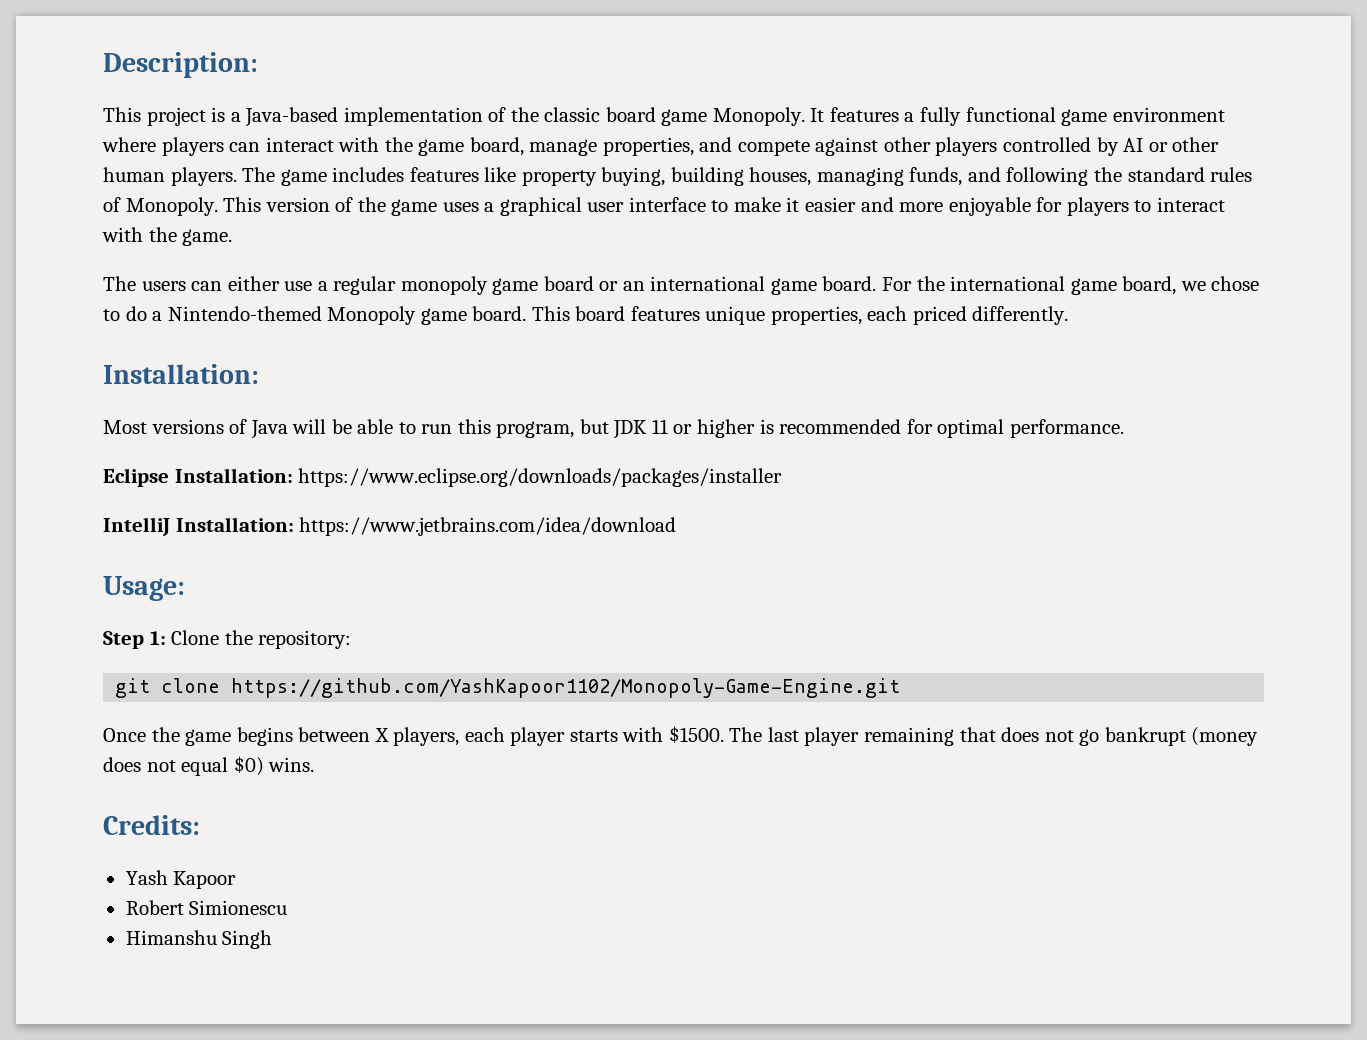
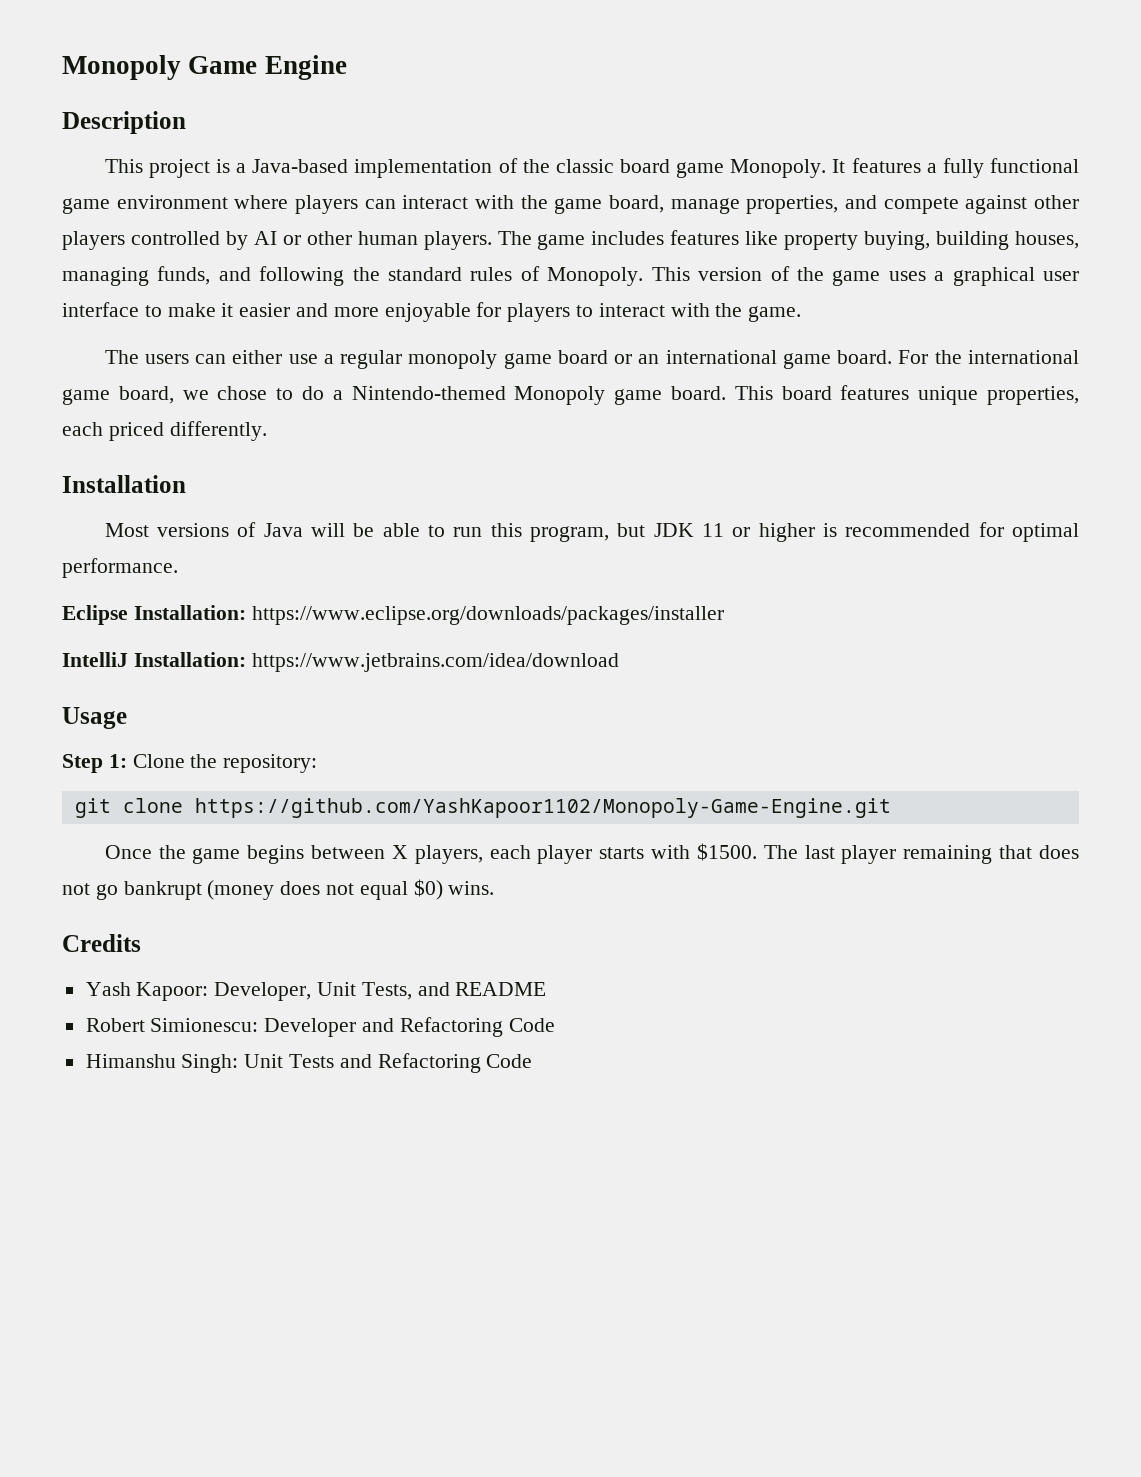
- Description:
+ Monopoly Game Engine
+ Description
  This board features unique properties, each priced differently.
- Installation:
+ Installation
- Usage:
+ Usage
- Credits:
+ Credits
- Yash Kapoor
- Robert Simionescu
- Himanshu Singh
+ Yash Kapoor: Developer, Unit Tests, and README
+ Robert Simionescu: Developer and Refactoring Code
+ Himanshu Singh: Unit Tests and Refactoring Code

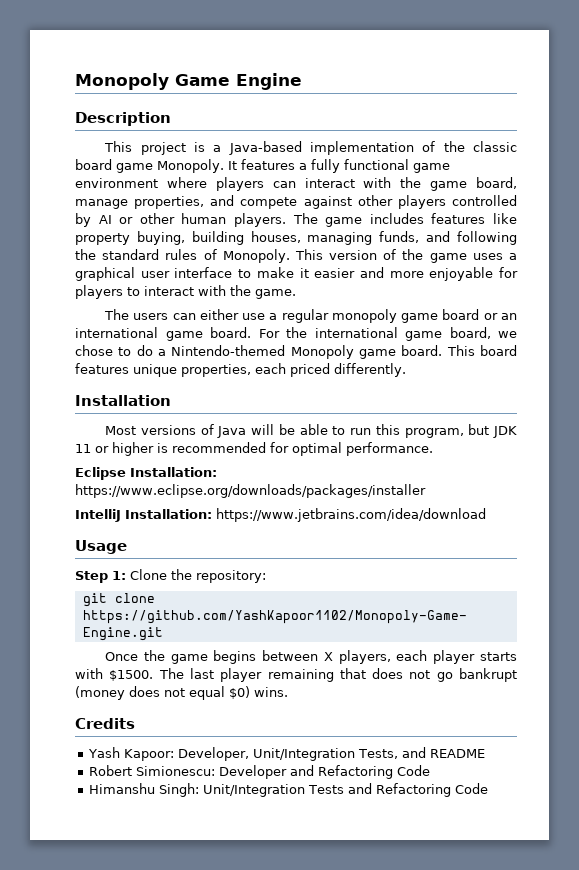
- Yash Kapoor: Developer, Unit Tests, and README
+ Yash Kapoor: Developer, Unit/Integration Tests, and README
- Himanshu Singh: Unit Tests and Refactoring Code
+ Himanshu Singh: Unit/Integration Tests and Refactoring Code

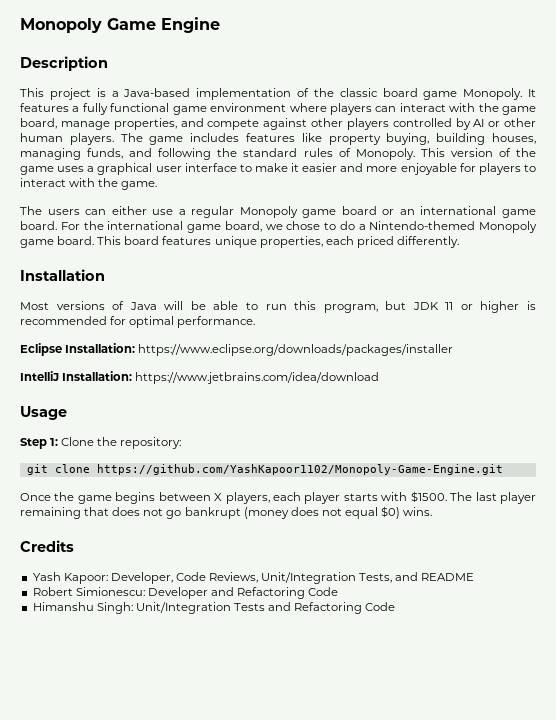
- The users can either use a regular monopoly game board or an international game board.
+ The users can either use a regular Monopoly game board or an international game board.
- Yash Kapoor: Developer, Unit/Integration Tests, and README
+ Yash Kapoor: Developer, Code Reviews, Unit/Integration Tests, and README

